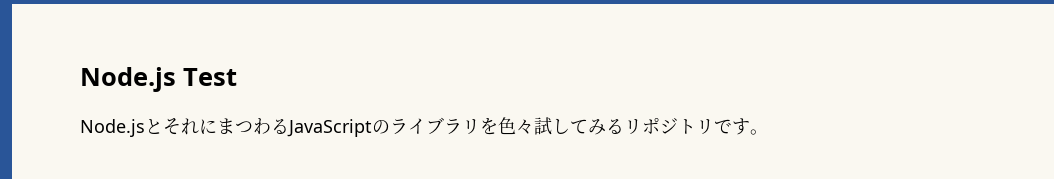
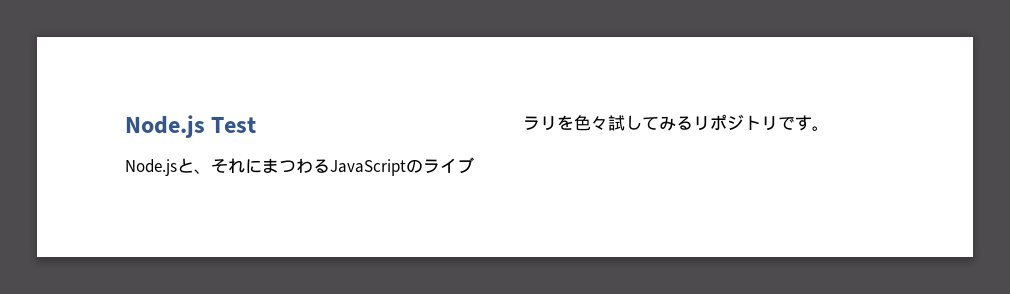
- Node.jsとそれにまつわるJavaScriptのライブラリを色々試してみるリポジトリです。
+ Node.jsと、それにまつわるJavaScriptのライブラリを色々試してみるリポジトリです。

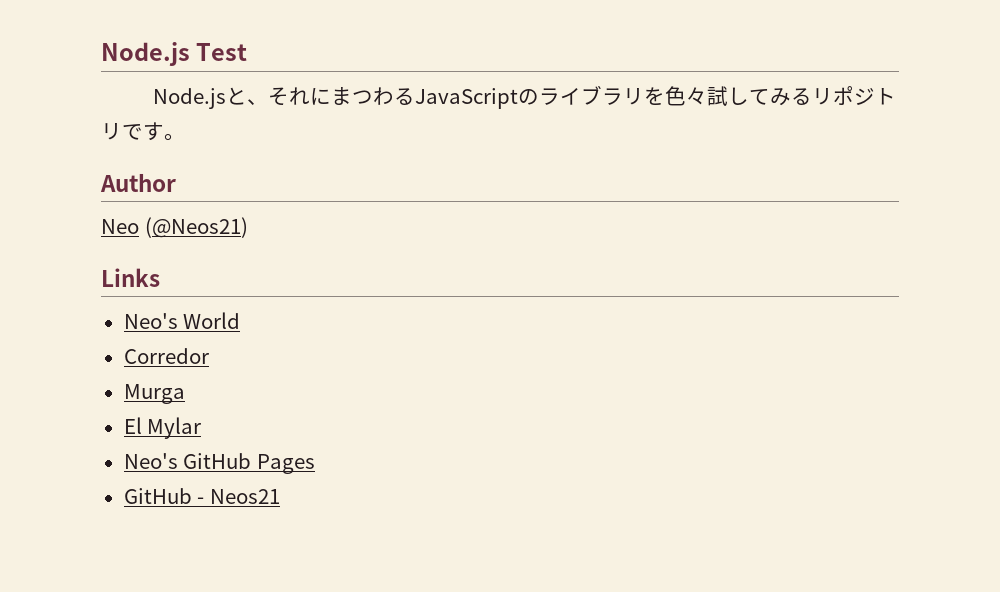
+ Author
+ Neo (@Neos21)
+ Links
+ Neo's World
+ Corredor
+ Murga
+ El Mylar
+ Neo's GitHub Pages
+ GitHub - Neos21

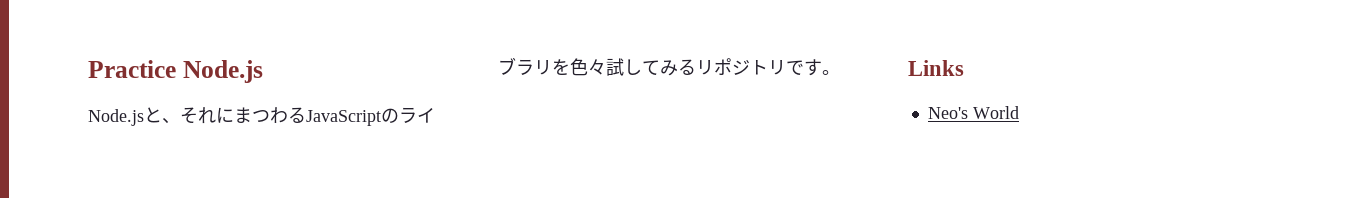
- Node.js Test
+ Practice Node.js
- Author
- Neo (@Neos21)
- Corredor
- Murga
- El Mylar
- Neo's GitHub Pages
- GitHub - Neos21

